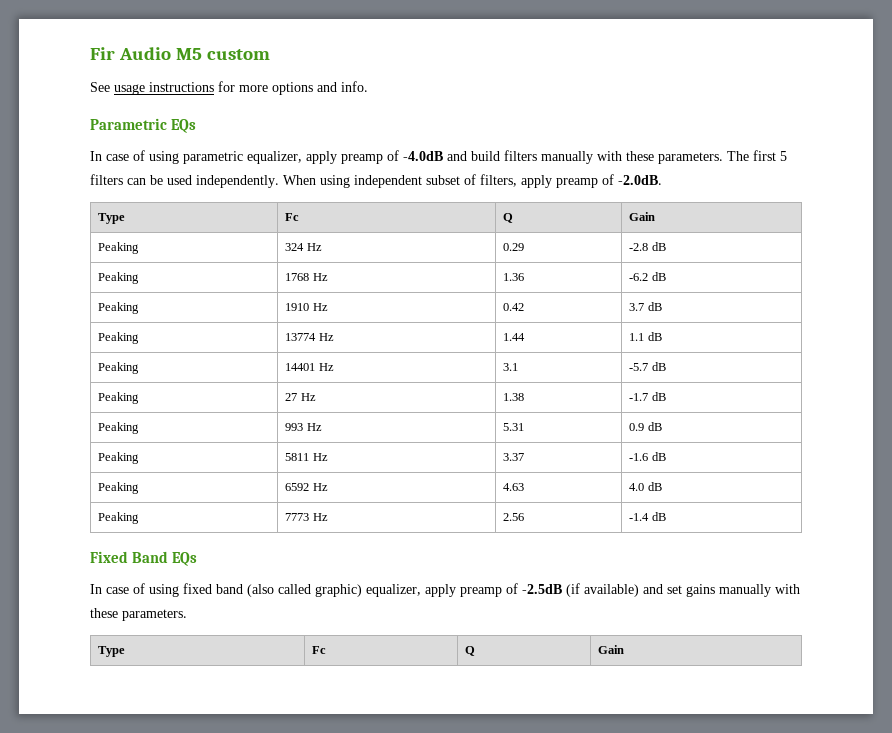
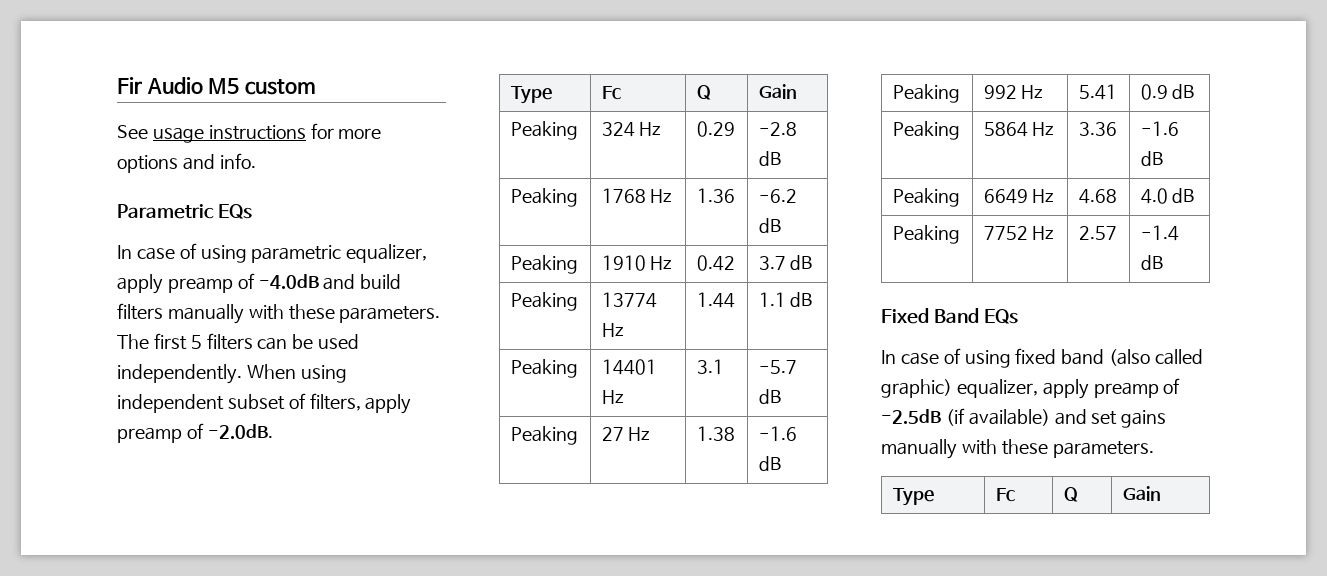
- Peaking | 27 Hz | 1.38 | -1.7 dB
- Peaking | 993 Hz | 5.31 | 0.9 dB
+ Peaking | 27 Hz | 1.38 | -1.6 dB
+ Peaking | 992 Hz | 5.41 | 0.9 dB
- Peaking | 5811 Hz | 3.37 | -1.6 dB
- Peaking | 6592 Hz | 4.63 | 4.0 dB
+ Peaking | 5864 Hz | 3.36 | -1.6 dB
+ Peaking | 6649 Hz | 4.68 | 4.0 dB
- Peaking | 7773 Hz | 2.56 | -1.4 dB
+ Peaking | 7752 Hz | 2.57 | -1.4 dB

